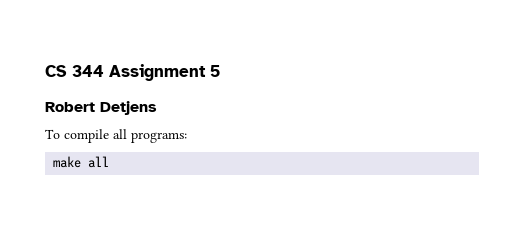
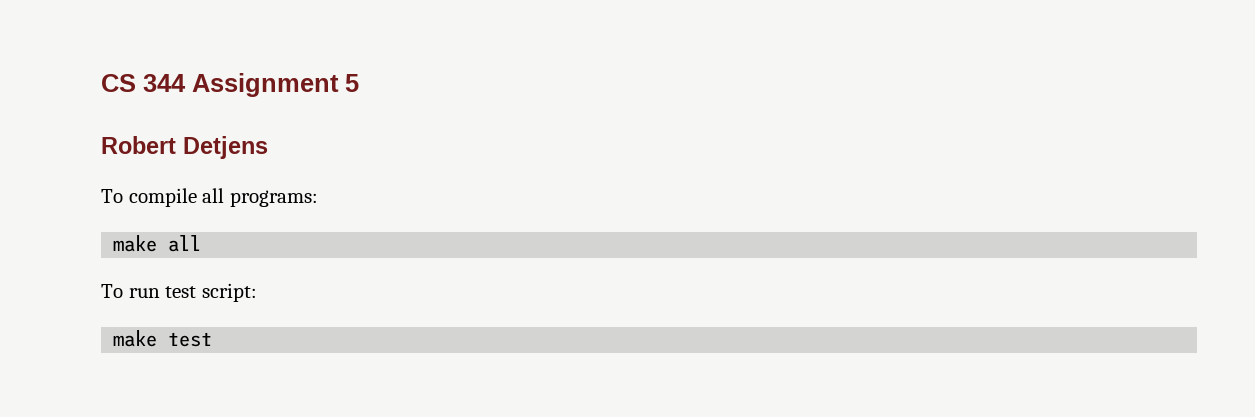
+ To run test script:
+ make test

